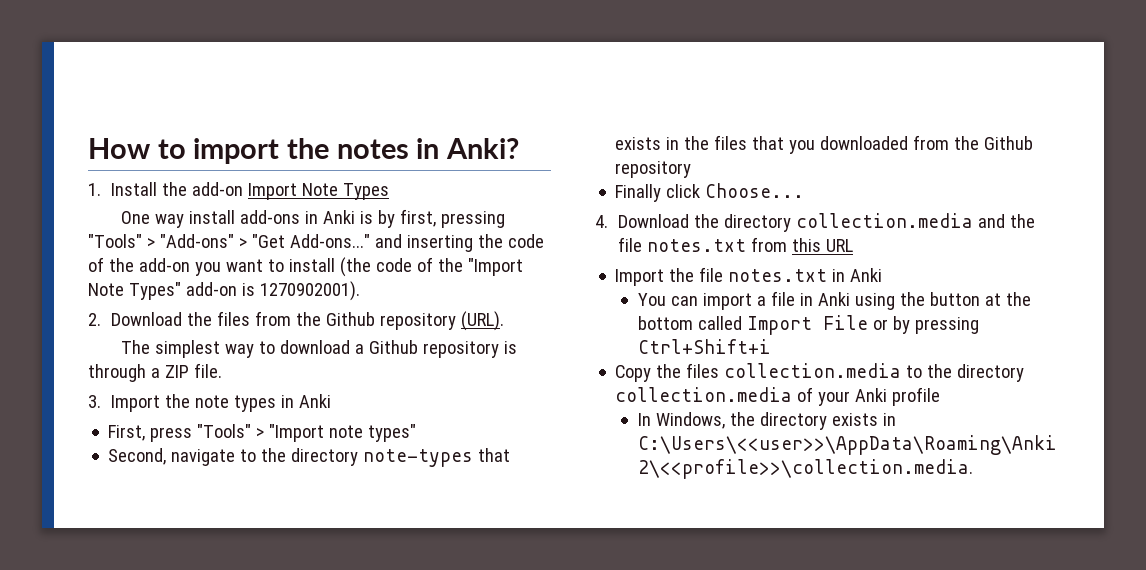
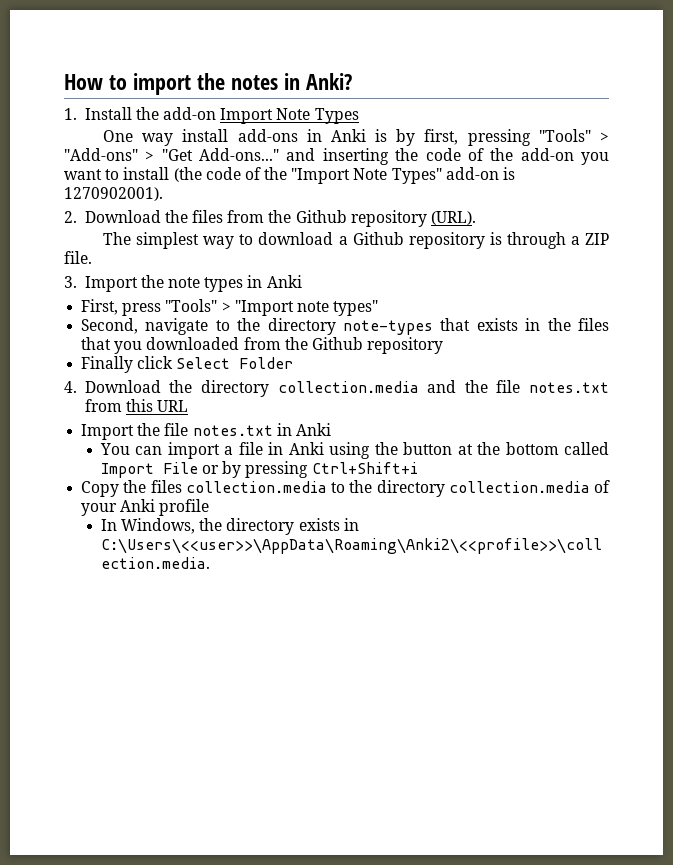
- Finally click Choose...
+ Finally click Select Folder

